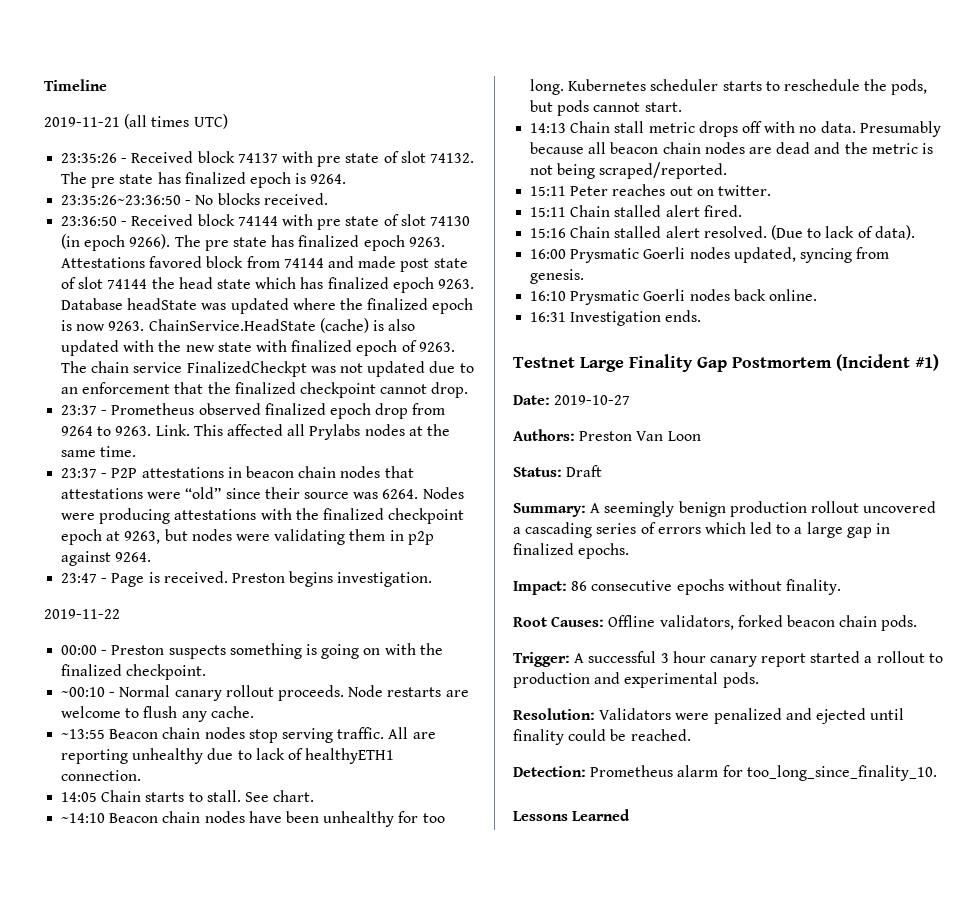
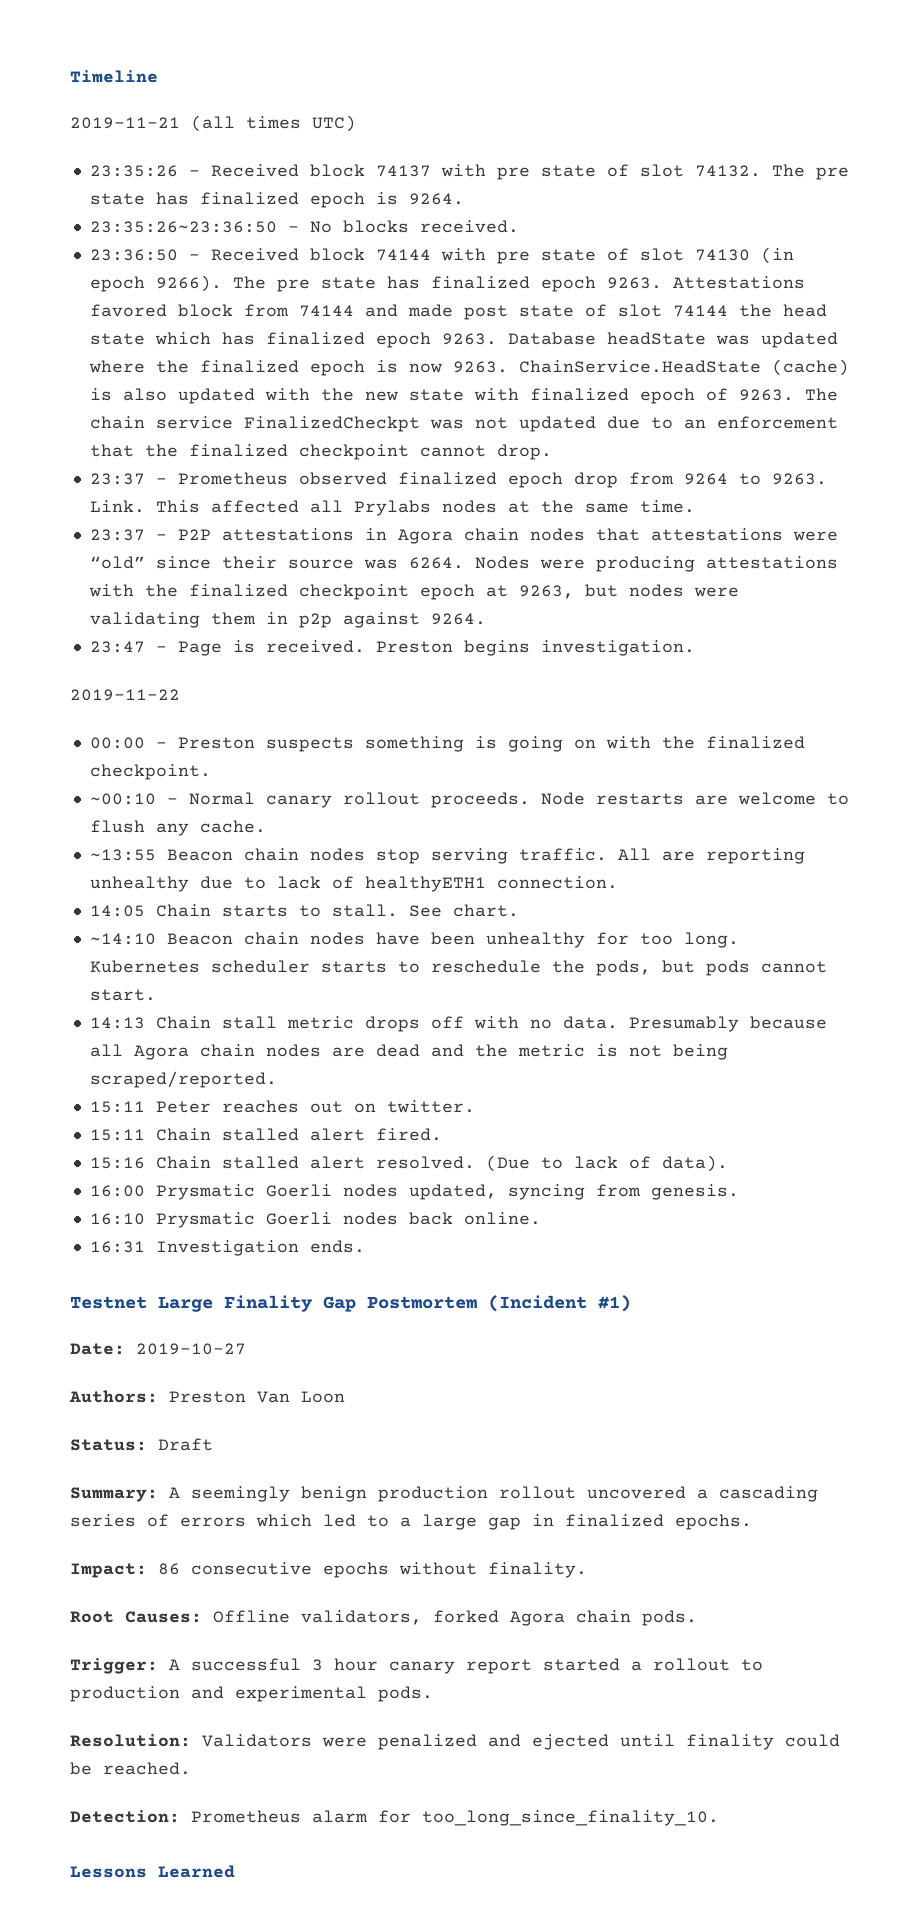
- 23:37 - P2P attestations in beacon chain nodes that attestations were “old” since their source was 6264.
+ 23:37 - P2P attestations in Agora chain nodes that attestations were “old” since their source was 6264.
- Presumably because all beacon chain nodes are dead and the metric is not being scraped/reported.
+ Presumably because all Agora chain nodes are dead and the metric is not being scraped/reported.
- Root Causes: Offline validators, forked beacon chain pods.
+ Root Causes: Offline validators, forked Agora chain pods.

